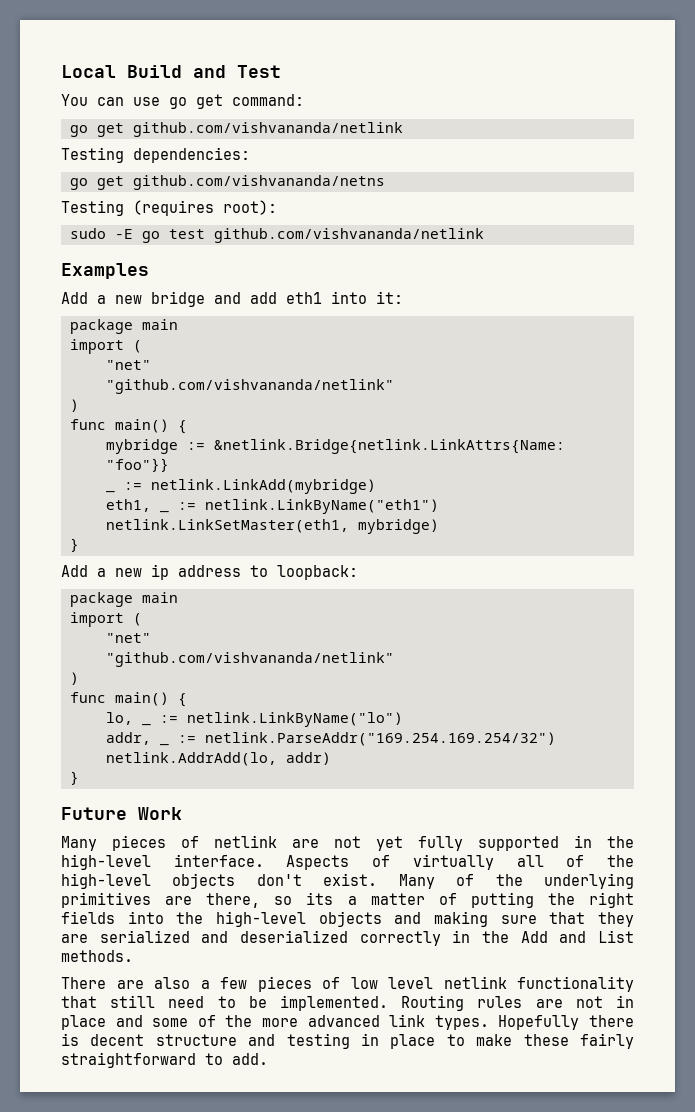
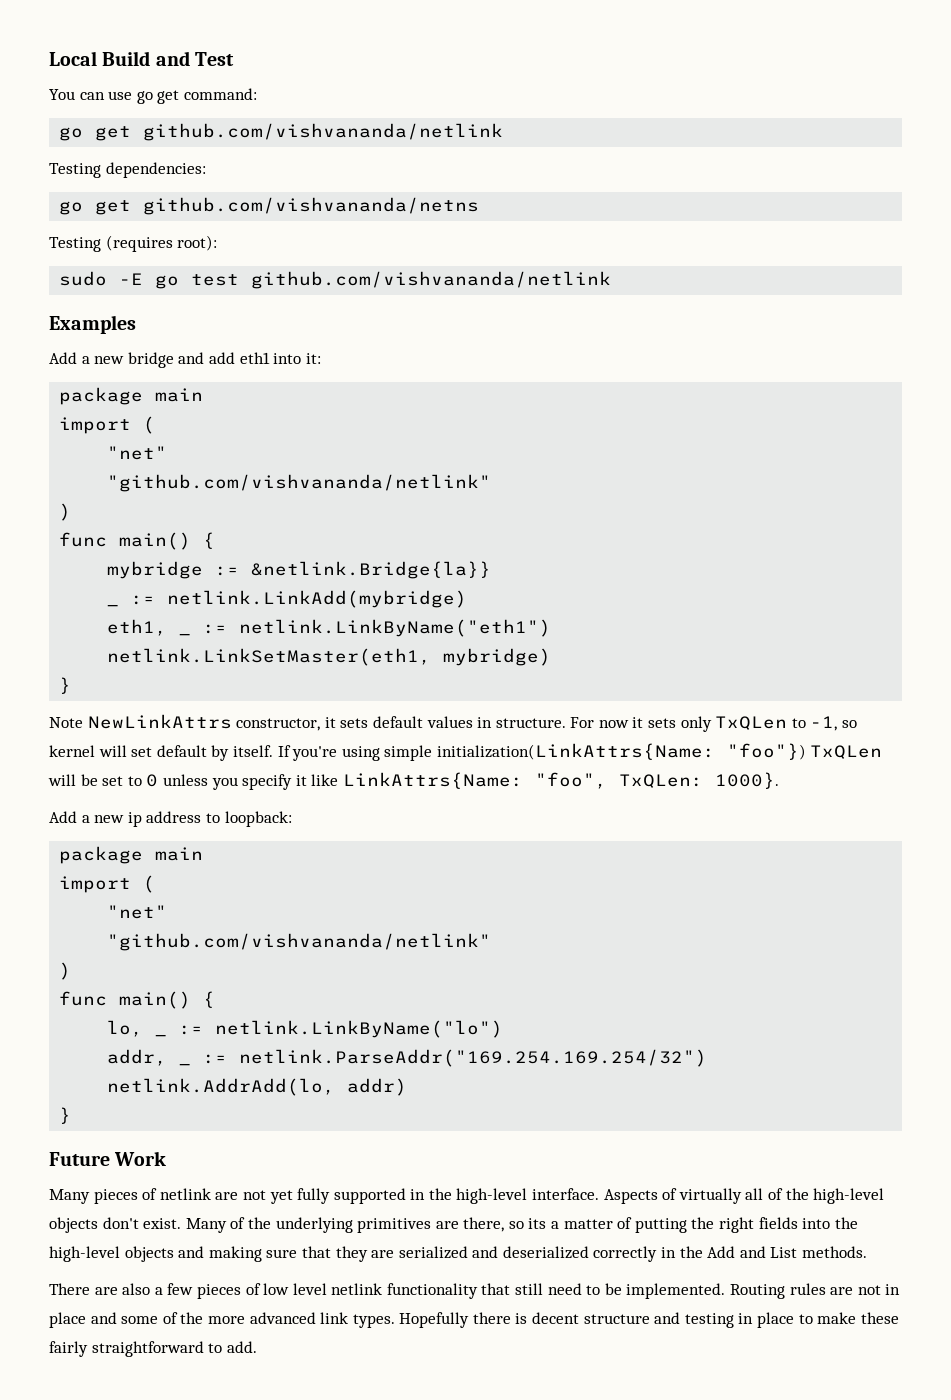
- mybridge := &netlink.Bridge{netlink.LinkAttrs{Name: "foo"}}
+ mybridge := &netlink.Bridge{la}}
+ Note NewLinkAttrs constructor, it sets default values in structure. For now it sets only TxQLen to -1, so kernel will set default by itself. If you're using simple initialization(LinkAttrs{Name: "foo"}) TxQLen will be set to 0 unless you specify it like LinkAttrs{Name: "foo", TxQLen: 1000}.

